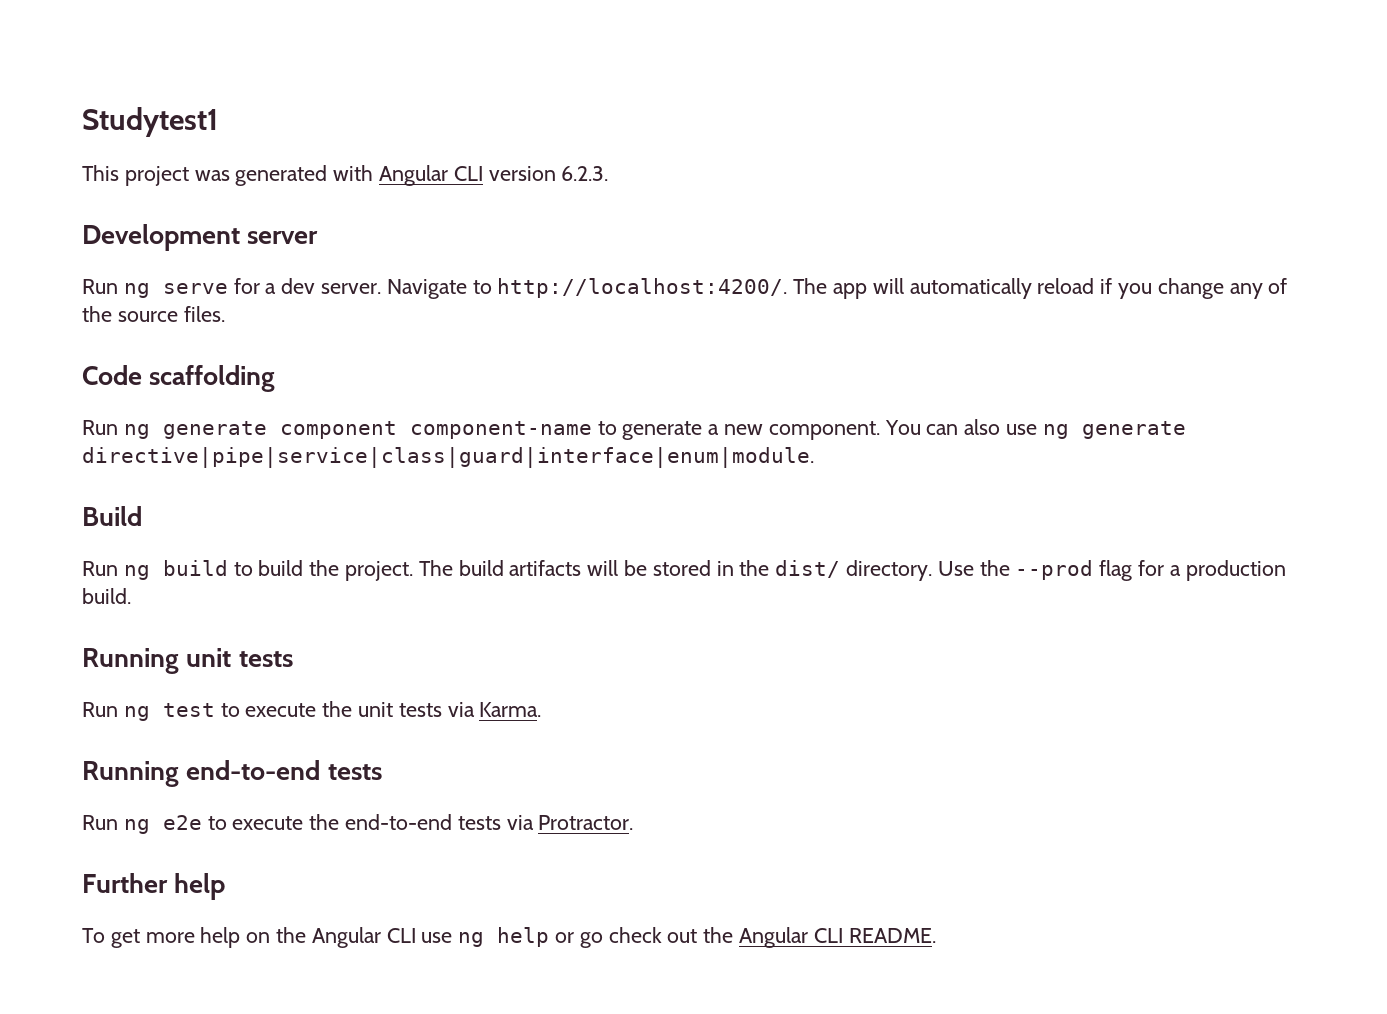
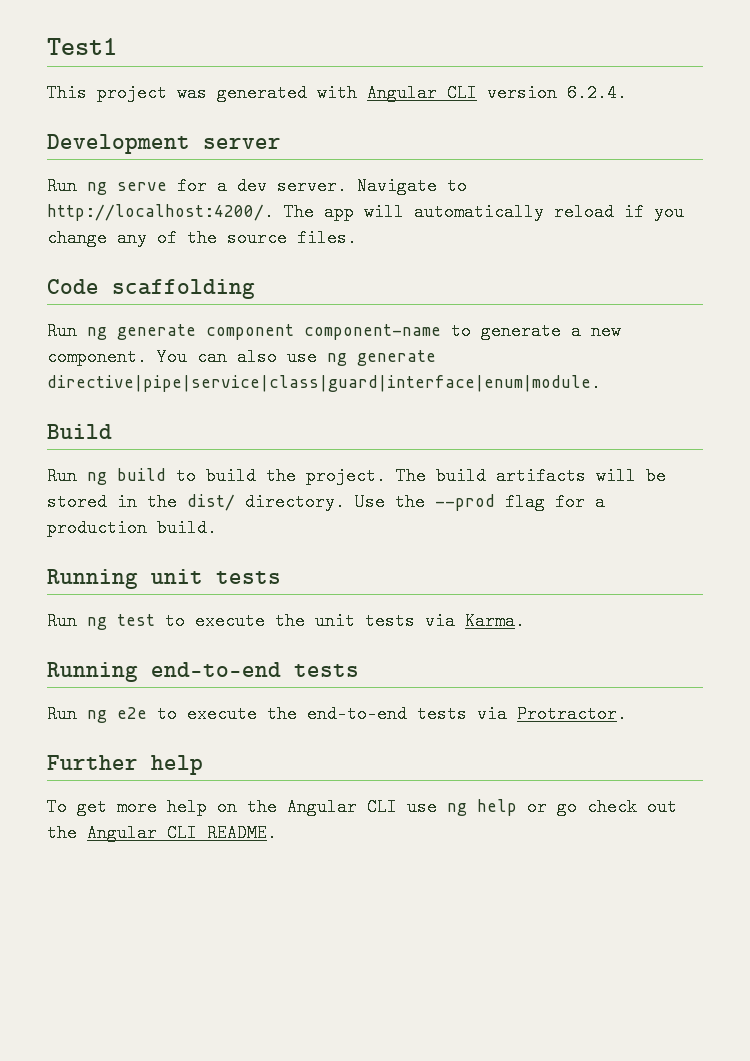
- Studytest1
+ Test1
- This project was generated with Angular CLI version 6.2.3.
+ This project was generated with Angular CLI version 6.2.4.

